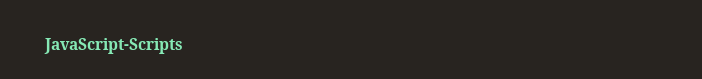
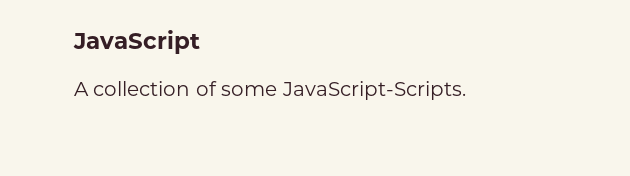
- JavaScript-Scripts
+ JavaScript
+ A collection of some JavaScript-Scripts.

